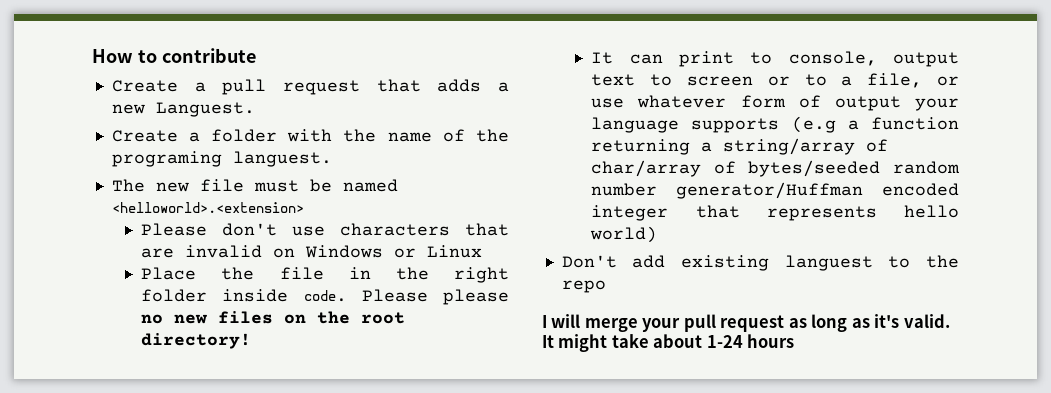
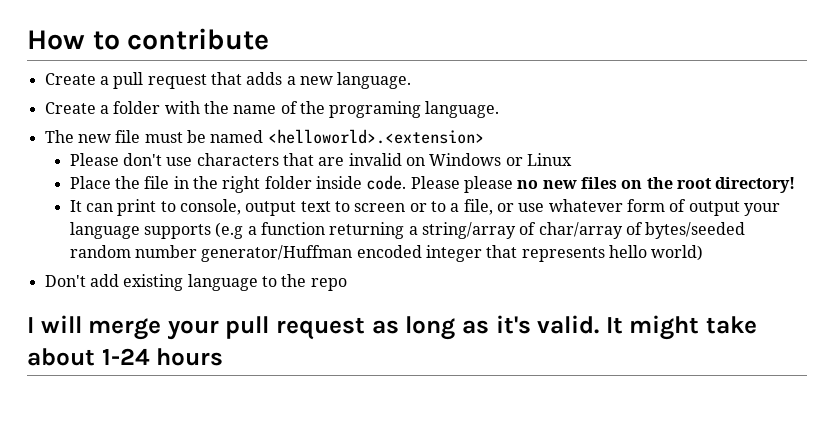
- Create a pull request that adds a new Languest.
+ Create a pull request that adds a new language.
- Create a folder with the name of the programing languest.
+ Create a folder with the name of the programing language.
- Don't add existing languest to the repo
+ Don't add existing language to the repo

